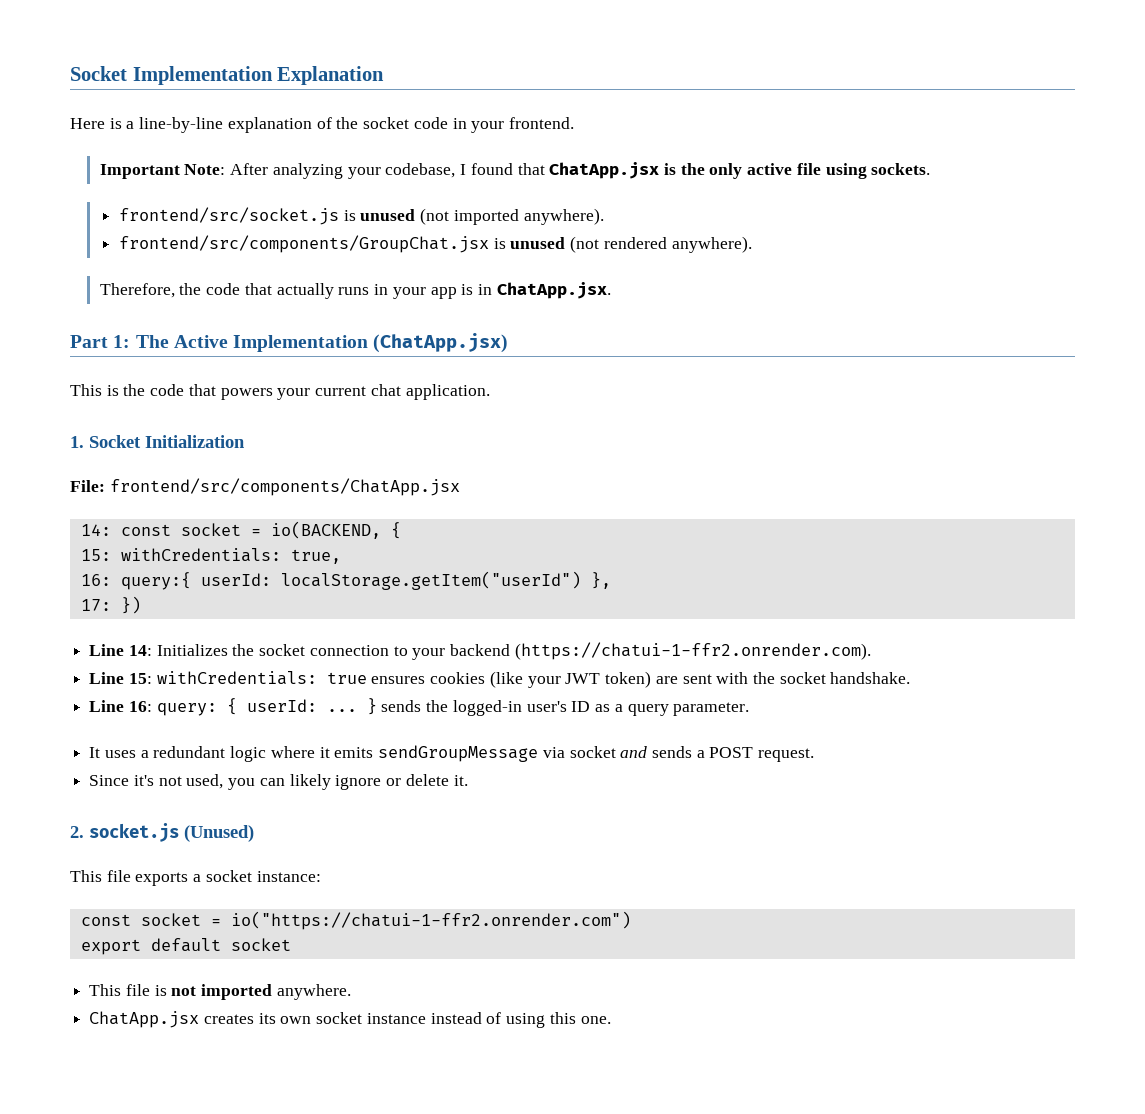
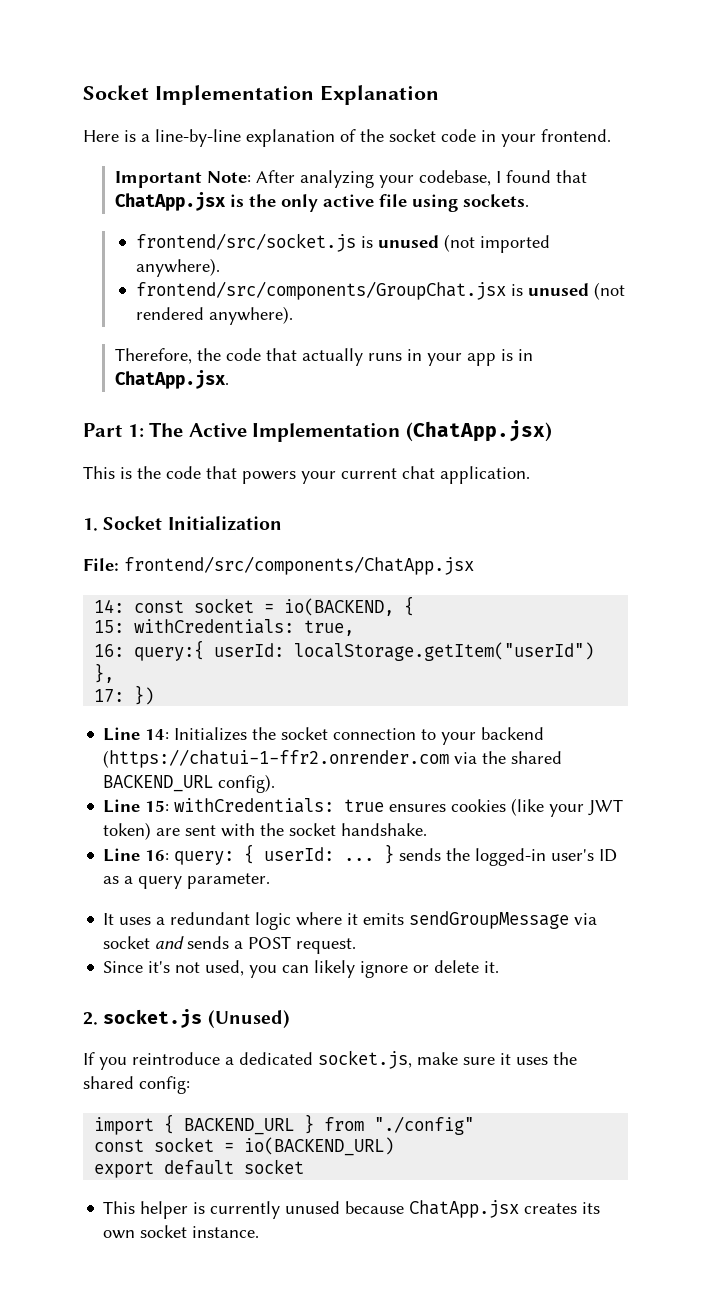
- Line 14: Initializes the socket connection to your backend (https://chatui-1-ffr2.onrender.com).
+ Line 14: Initializes the socket connection to your backend (https://chatui-1-ffr2.onrender.com via the shared BACKEND_URL config).
- This file exports a socket instance:
- const socket = io("https://chatui-1-ffr2.onrender.com")
+ If you reintroduce a dedicated socket.js, make sure it uses the shared config:
+ import { BACKEND_URL } from "./config"
+ const socket = io(BACKEND_URL)
- This file is not imported anywhere.
- ChatApp.jsx creates its own socket instance instead of using this one.
+ This helper is currently unused because ChatApp.jsx creates its own socket instance.

